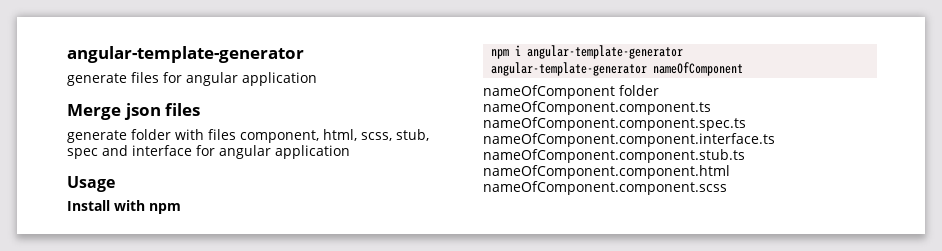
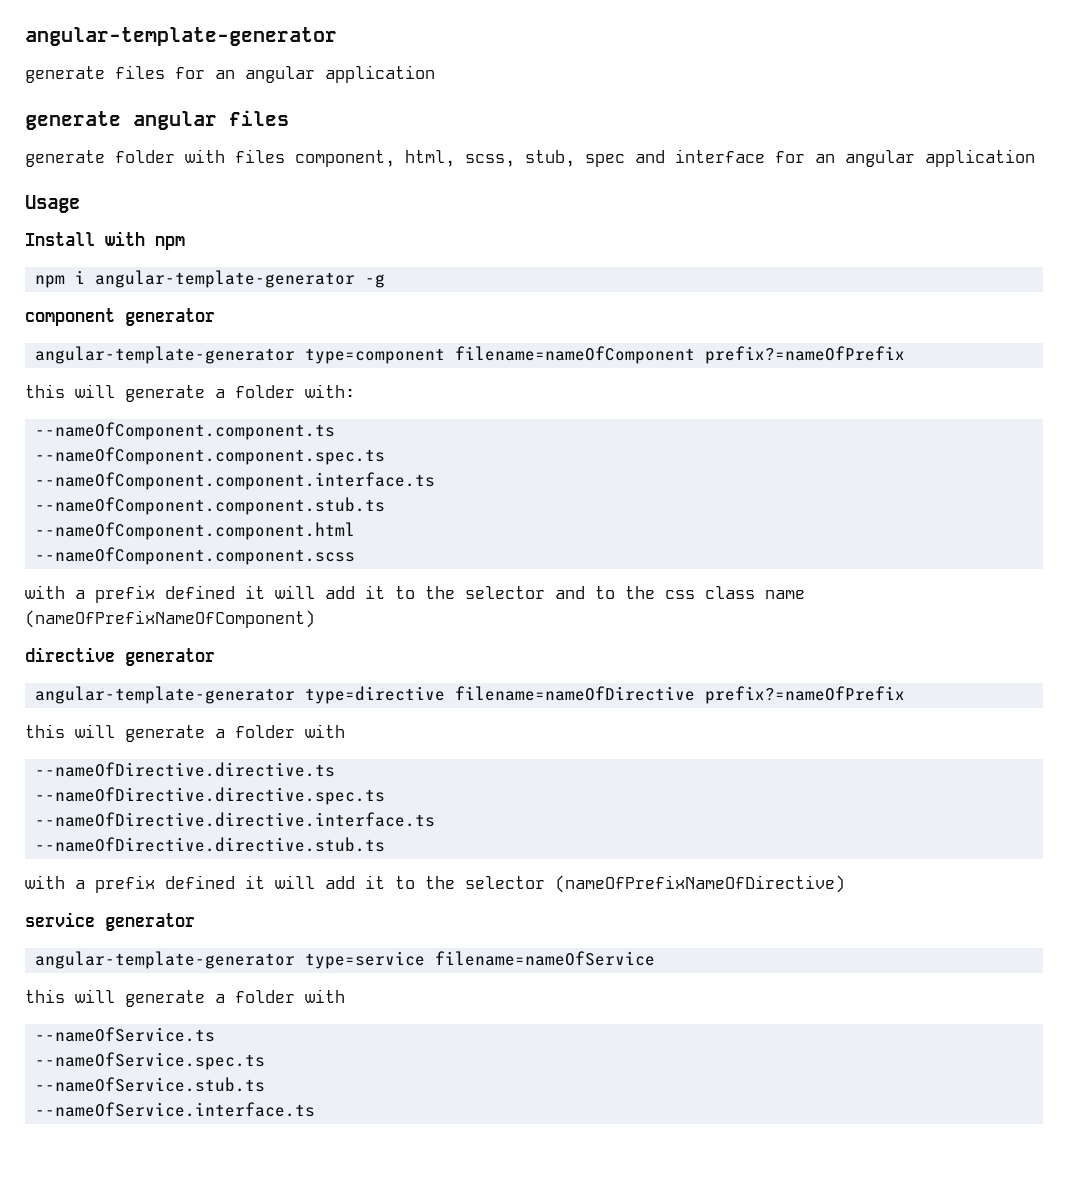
- generate files for angular application
- Merge json files
+ generate files for an angular application
+ generate angular files
- generate folder with files component, html, scss, stub, spec and interface for angular application
+ generate folder with files component, html, scss, stub, spec and interface for an angular application
- npm i angular-template-generator
- angular-template-generator nameOfComponent
- nameOfComponent folder nameOfComponent.component.ts nameOfComponent.component.spec.ts nameOfComponent.component.interface.ts nameOfComponent.component.stub.ts nameOfComponent.component.html nameOfComponent.component.scss
+ npm i angular-template-generator -g
+ component generator
+ angular-template-generator type=component filename=nameOfComponent prefix?=nameOfPrefix
+ this will generate a folder with:
+ --nameOfComponent.component.ts
+ --nameOfComponent.component.spec.ts
+ --nameOfComponent.component.interface.ts
+ --nameOfComponent.component.stub.ts
+ --nameOfComponent.component.html
+ --nameOfComponent.component.scss
+ with a prefix defined it will add it to the selector and to the css class name (nameOfPrefixNameOfComponent)
+ directive generator
+ angular-template-generator type=directive filename=nameOfDirective prefix?=nameOfPrefix
+ this will generate a folder with
+ --nameOfDirective.directive.ts
+ --nameOfDirective.directive.spec.ts
+ --nameOfDirective.directive.interface.ts
+ --nameOfDirective.directive.stub.ts
+ with a prefix defined it will add it to the selector (nameOfPrefixNameOfDirective)
+ service generator
+ angular-template-generator type=service filename=nameOfService
+ this will generate a folder with
+ --nameOfService.ts
+ --nameOfService.spec.ts
+ --nameOfService.stub.ts
+ --nameOfService.interface.ts

